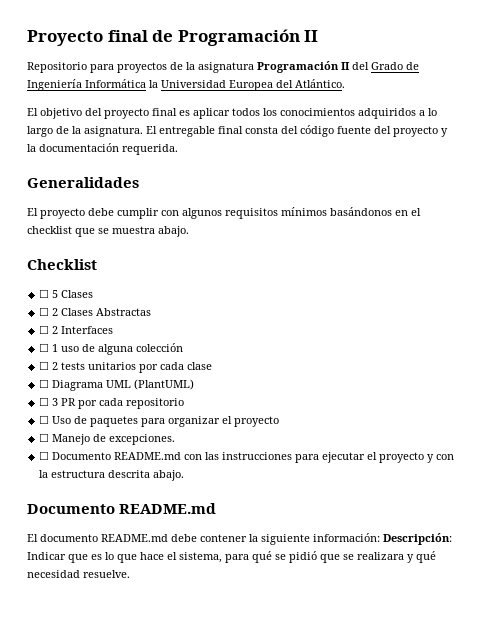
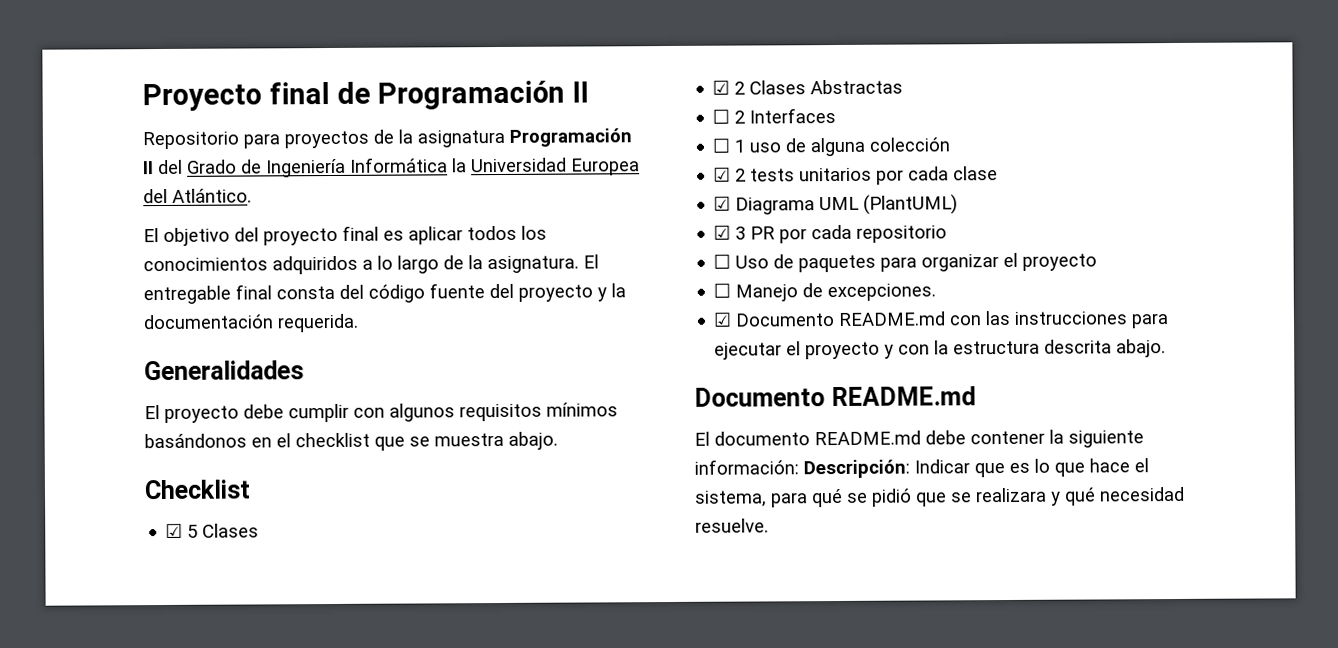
- ☐ 5 Clases
+ ☑ 5 Clases
- ☐ 2 Clases Abstractas
+ ☑ 2 Clases Abstractas
- ☐ 2 tests unitarios por cada clase
+ ☑ 2 tests unitarios por cada clase
- ☐ Diagrama UML (PlantUML)
+ ☑ Diagrama UML (PlantUML)
- ☐ 3 PR por cada repositorio
+ ☑ 3 PR por cada repositorio
- ☐ Documento README.md con las instrucciones para ejecutar el proyecto y con la estructura descrita abajo.
+ ☑ Documento README.md con las instrucciones para ejecutar el proyecto y con la estructura descrita abajo.

